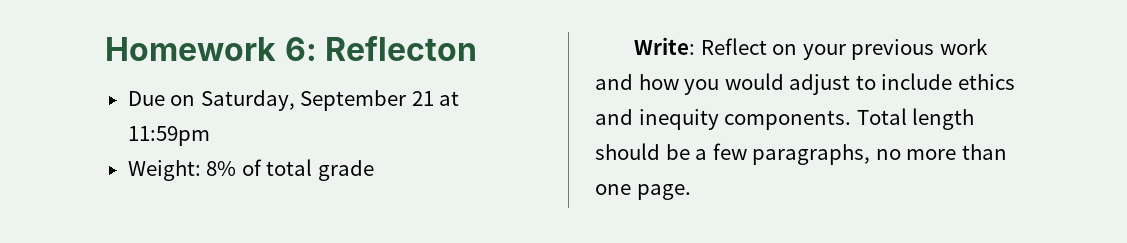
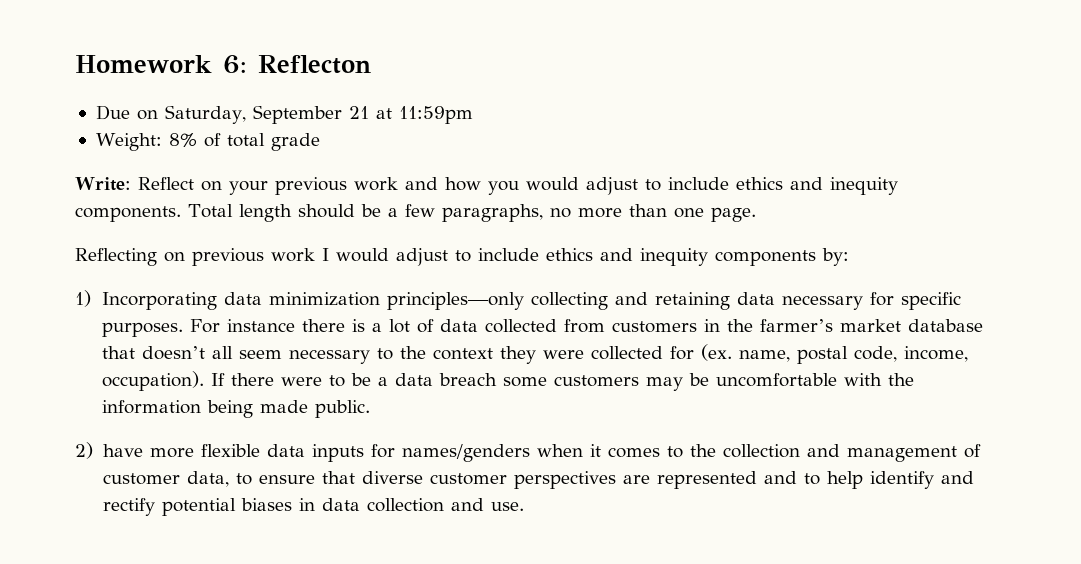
+ Reflecting on previous work I would adjust to include ethics and inequity components by:
+ 1) Incorporating data minimization principles—only collecting and retaining data necessary for specific purposes. For instance there is a lot of data collected from customers in the farmer’s market database that doesn’t all seem necessary to the context they were collected for (ex. name, postal code, income, occupation). If there were to be a data breach some customers may be uncomfortable with the information being made public.
+ 2) have more flexible data inputs for names/genders when it comes to the collection and management of customer data, to ensure that diverse customer perspectives are represented and to help identify and rectify potential biases in data collection and use.

